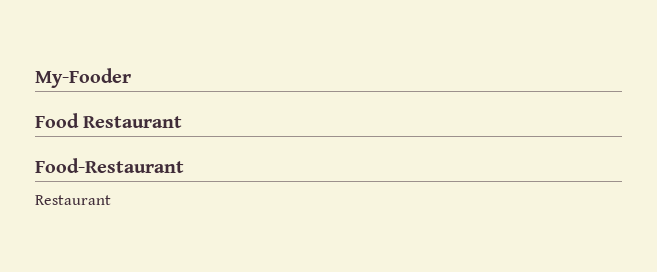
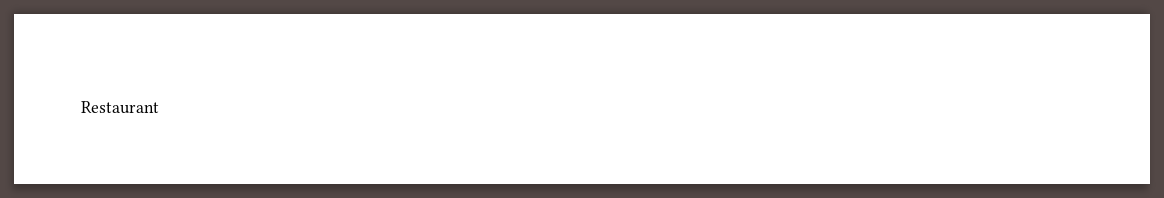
- My-Fooder
- Food Restaurant
- Food-Restaurant

